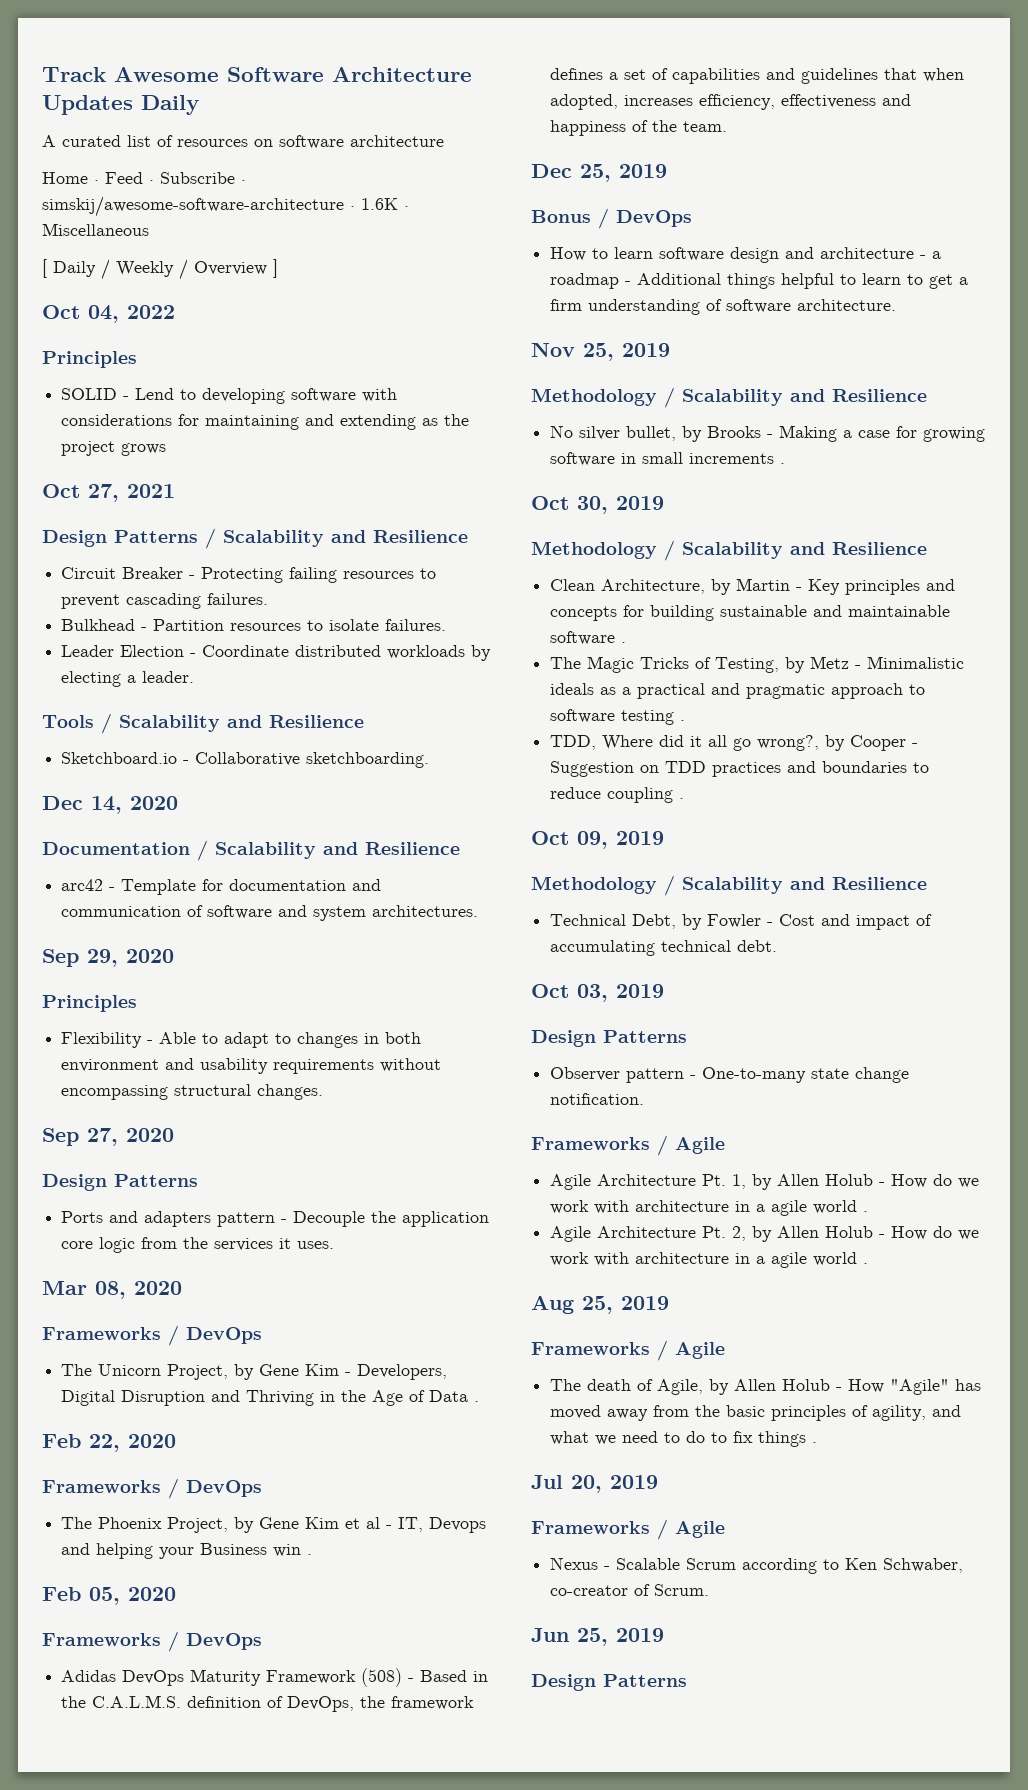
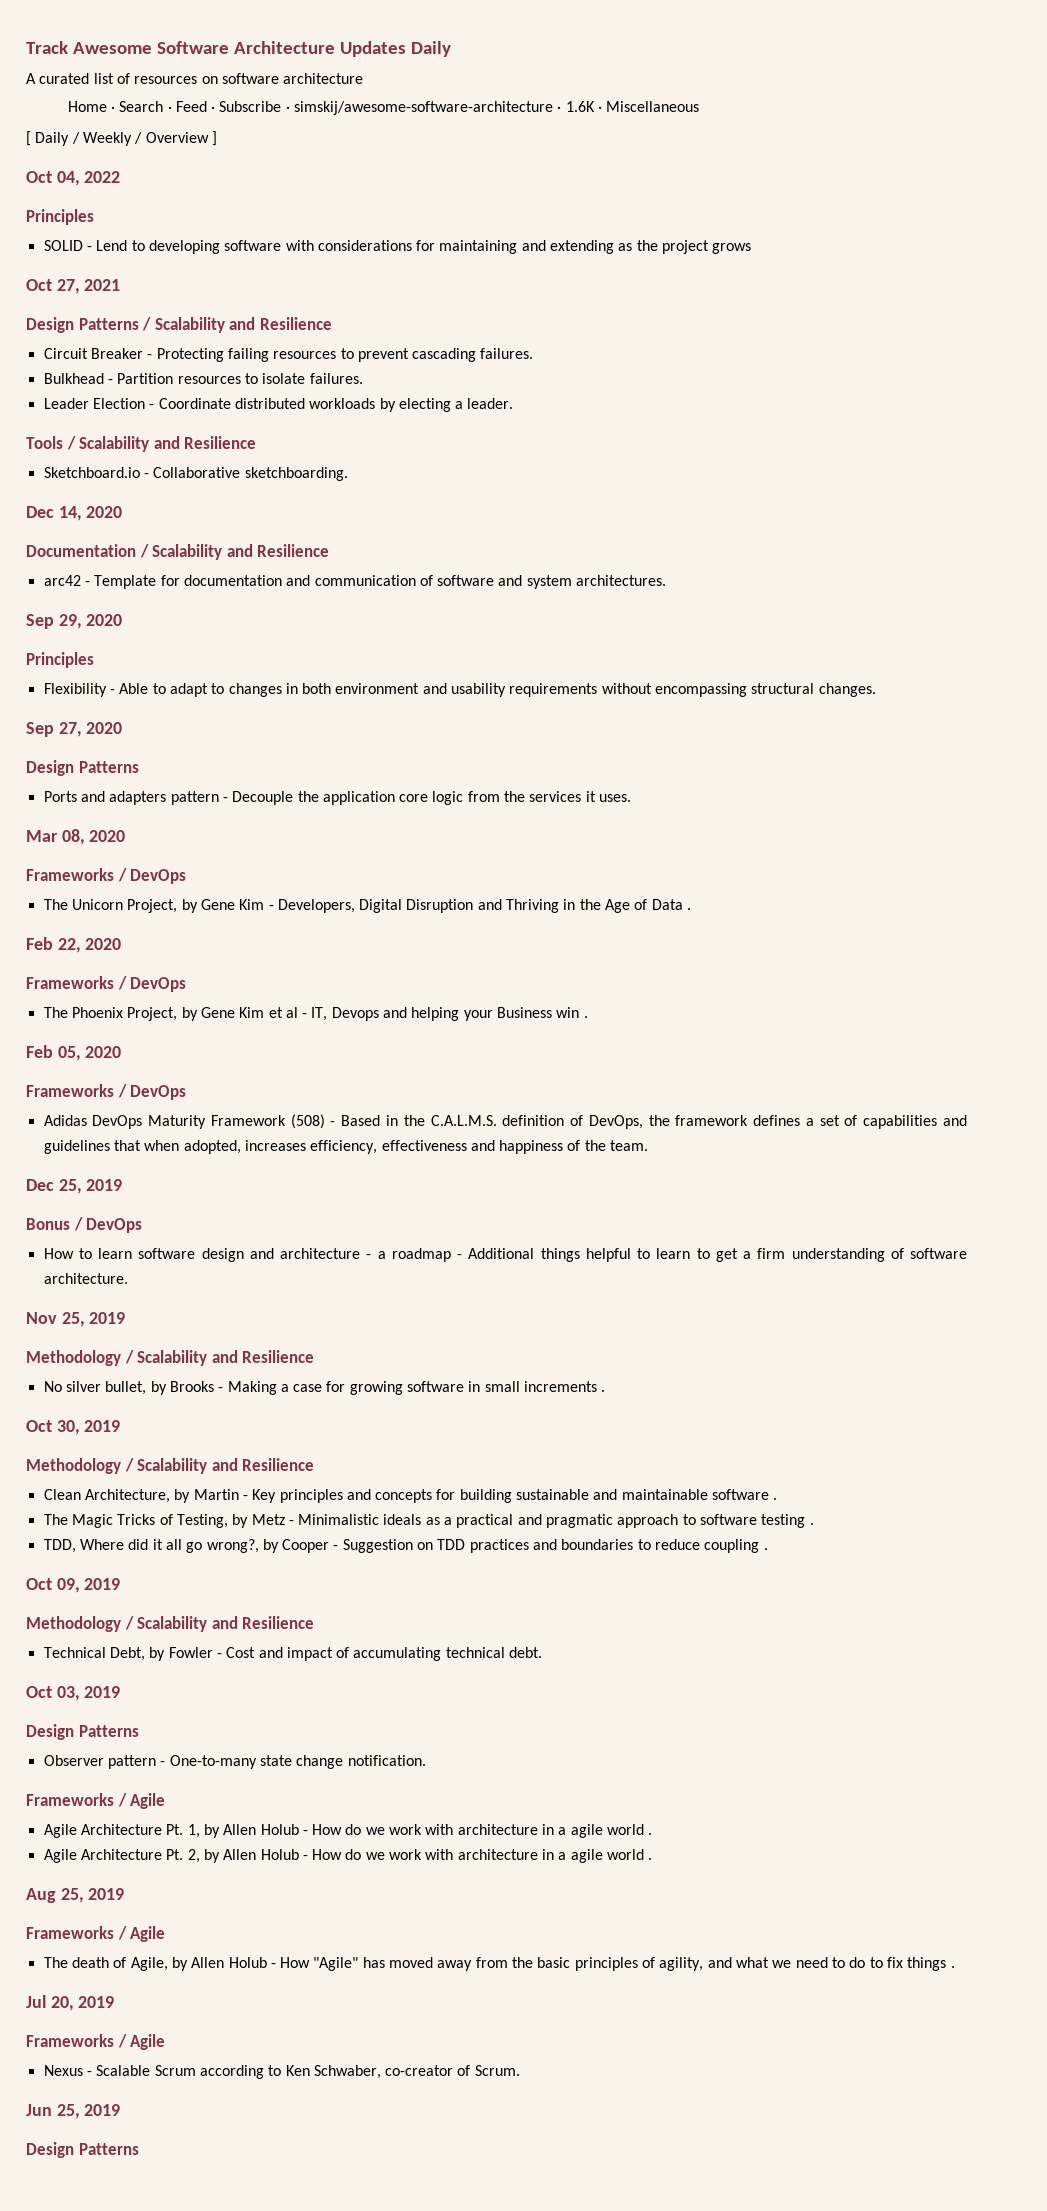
- Home · Feed · Subscribe · simskij/awesome-software-architecture · 1.6K · Miscellaneous
+ Home · Search · Feed · Subscribe · simskij/awesome-software-architecture · 1.6K · Miscellaneous

